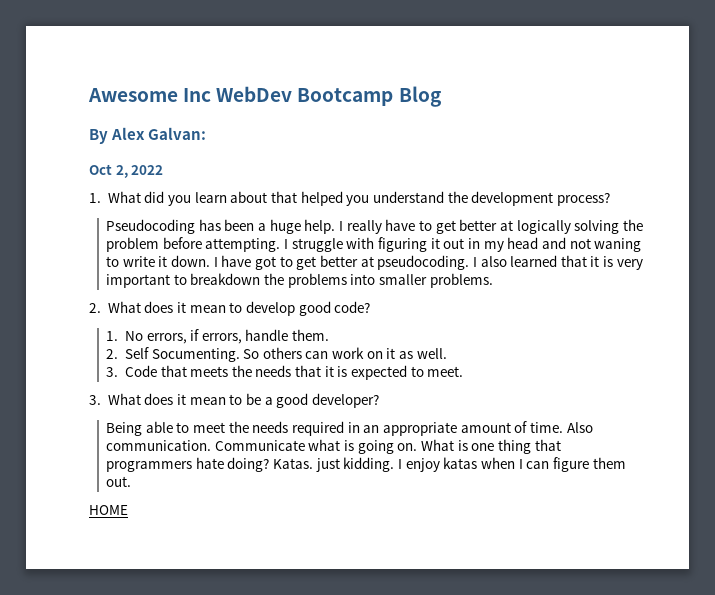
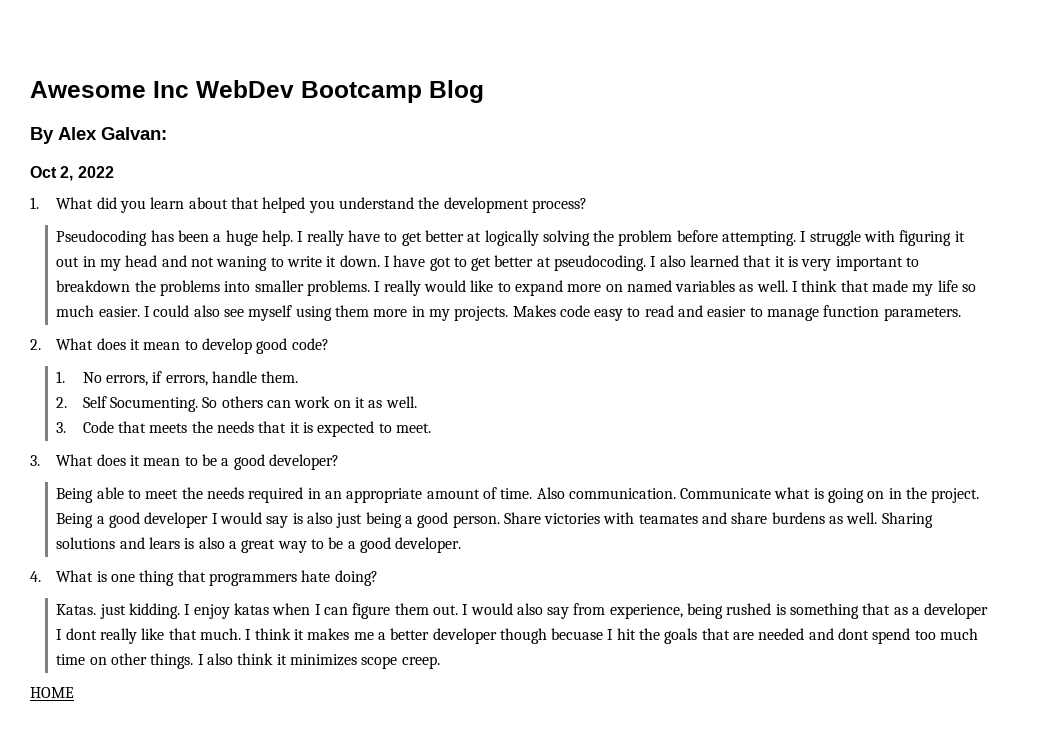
+ I really would like to expand more on named variables as well. I think that made my life so much easier. I could also see myself using them more in my projects. Makes code easy to read and easier to manage function parameters.
- Communicate what is going on. What is one thing that programmers hate doing? Katas. just kidding.
+ Communicate what is going on in the project. Being a good developer I would say is also just being a good person. Share victories with teamates and share burdens as well. Sharing solutions and lears is also a great way to be a good developer.
+ 4. What is one thing that programmers hate doing?
+ Katas. just kidding.
+ I would also say from experience, being rushed is something that as a developer I dont really like that much. I think it makes me a better developer though becuase I hit the goals that are needed and dont spend too much time on other things. I also think it minimizes scope creep.

